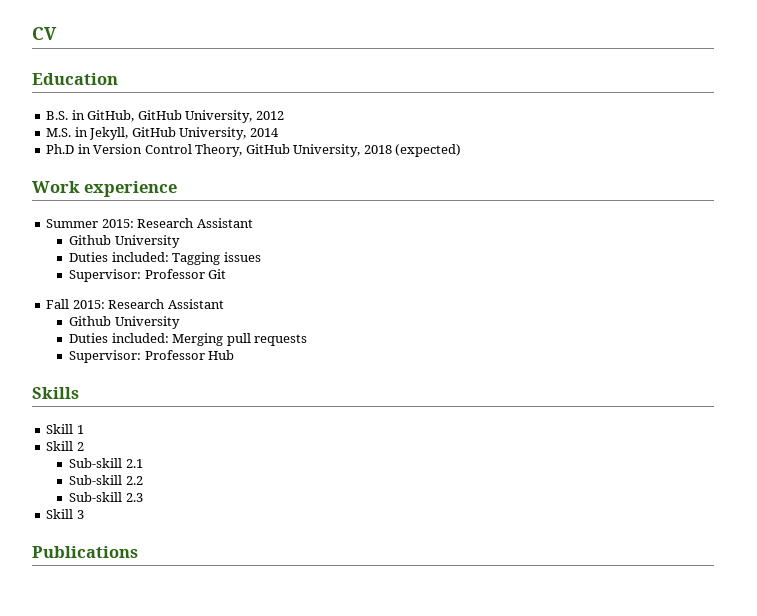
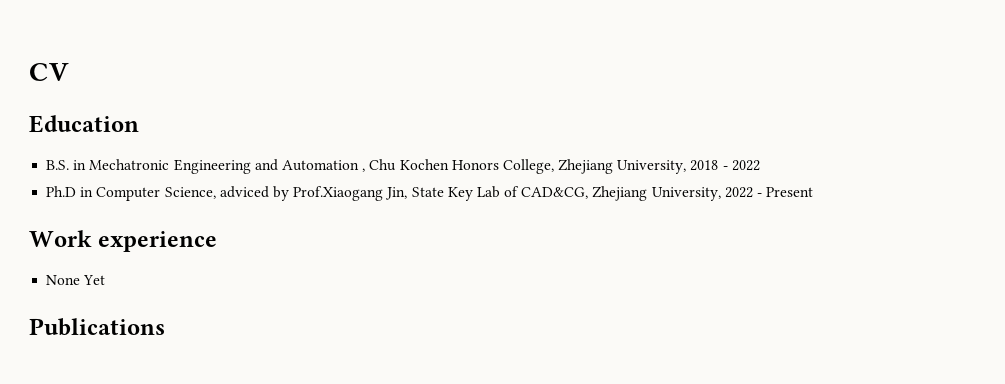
- B.S. in GitHub, GitHub University, 2012
- M.S. in Jekyll, GitHub University, 2014
- Ph.D in Version Control Theory, GitHub University, 2018 (expected)
+ B.S. in Mechatronic Engineering and Automation , Chu Kochen Honors College, Zhejiang University, 2018 - 2022
+ Ph.D in Computer Science, adviced by Prof.Xiaogang Jin, State Key Lab of CAD&CG, Zhejiang University, 2022 - Present
  Work experience
- Summer 2015: Research Assistant
- Github University
- Duties included: Tagging issues
- Supervisor: Professor Git
- Fall 2015: Research Assistant
- Github University
- Duties included: Merging pull requests
- Supervisor: Professor Hub
- Skills
- Skill 1
- Skill 2
- Sub-skill 2.1
- Sub-skill 2.2
- Sub-skill 2.3
- Skill 3
+ None Yet

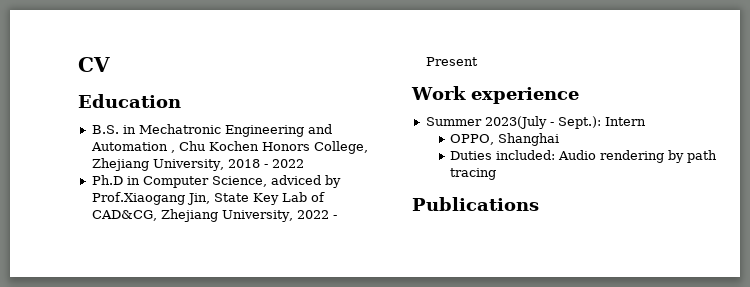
- None Yet
+ Summer 2023(July - Sept.): Intern
+ OPPO, Shanghai
+ Duties included: Audio rendering by path tracing

